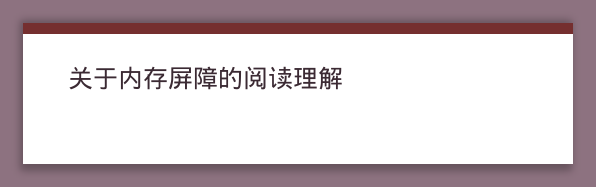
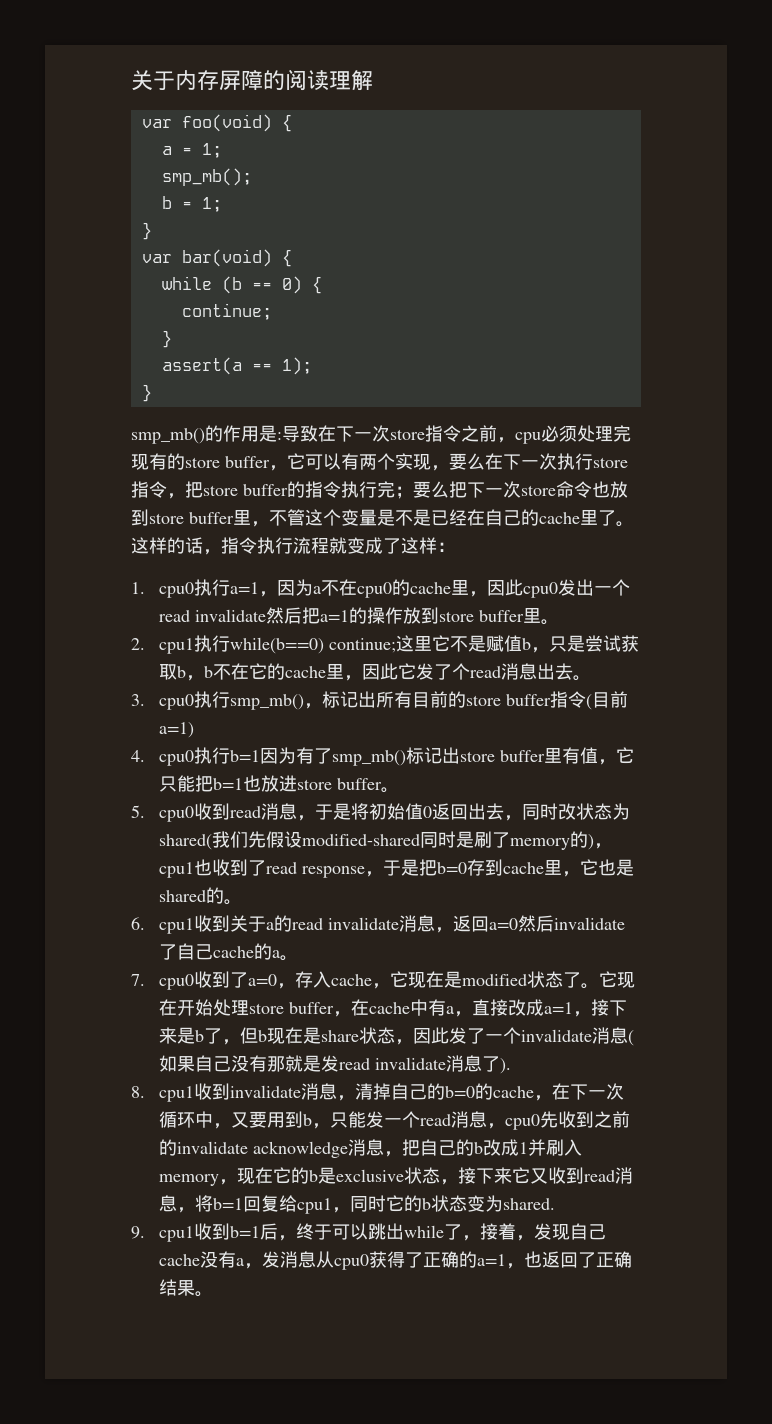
+ var foo(void) {
+ a = 1;
+ smp_mb();
+ b = 1;
+ }
+ var bar(void) {
+ while (b == 0) {
+ continue;
+ }
+ assert(a == 1);
+ }
+ smp_mb()的作用是:导致在下一次store指令之前，cpu必须处理完现有的store buffer，它可以有两个实现，要么在下一次执行store指令，把store buffer的指令执行完；要么把下一次store命令也放到store buffer里，不管这个变量是不是已经在自己的cache里了。这样的话，指令执行流程就变成了这样：
+ 1. cpu0执行a=1，因为a不在cpu0的cache里，因此cpu0发出一个read invalidate然后把a=1的操作放到store buffer里。
+ 2. cpu1执行while(b==0) continue;这里它不是赋值b，只是尝试获取b，b不在它的cache里，因此它发了个read消息出去。
+ 3. cpu0执行smp_mb()，标记出所有目前的store buffer指令(目前a=1)
+ 4. cpu0执行b=1因为有了smp_mb()标记出store buffer里有值，它只能把b=1也放进store buffer。
+ 5. cpu0收到read消息，于是将初始值0返回出去，同时改状态为shared(我们先假设modified-shared同时是刷了memory的)，cpu1也收到了read response，于是把b=0存到cache里，它也是shared的。
+ 6. cpu1收到关于a的read invalidate消息，返回a=0然后invalidate了自己cache的a。
+ 7. cpu0收到了a=0，存入cache，它现在是modified状态了。它现在开始处理store buffer，在cache中有a，直接改成a=1，接下来是b了，但b现在是share状态，因此发了一个invalidate消息(如果自己没有那就是发read invalidate消息了).
+ 8. cpu1收到invalidate消息，清掉自己的b=0的cache，在下一次循环中，又要用到b，只能发一个read消息，cpu0先收到之前的invalidate acknowledge消息，把自己的b改成1并刷入memory，现在它的b是exclusive状态，接下来它又收到read消息，将b=1回复给cpu1，同时它的b状态变为shared.
+ 9. cpu1收到b=1后，终于可以跳出while了，接着，发现自己cache没有a，发消息从cpu0获得了正确的a=1，也返回了正确结果。

